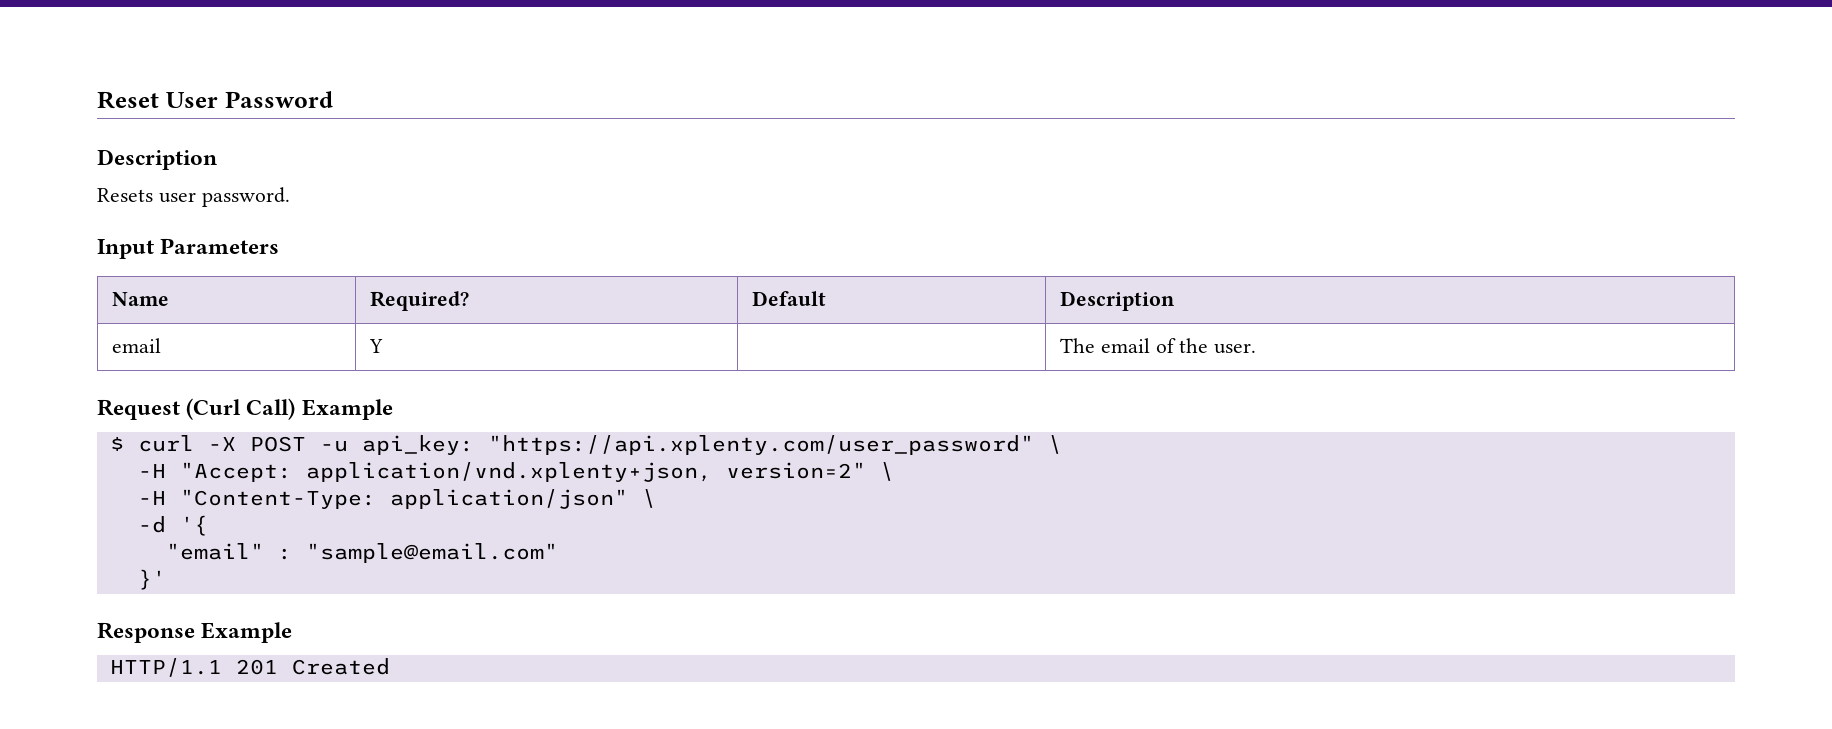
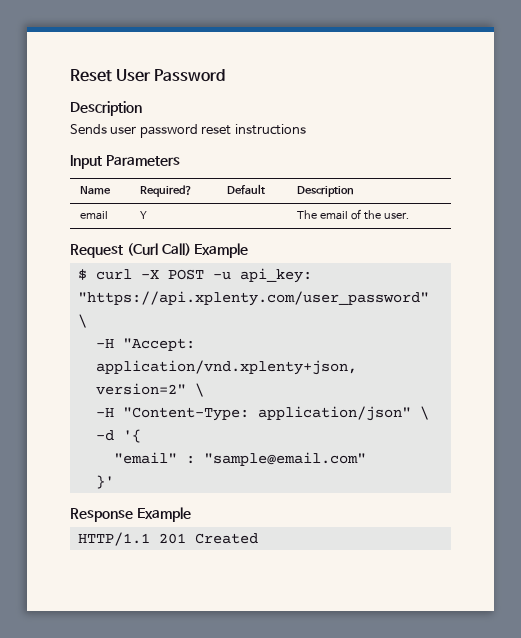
- Resets user password.
+ Sends user password reset instructions

